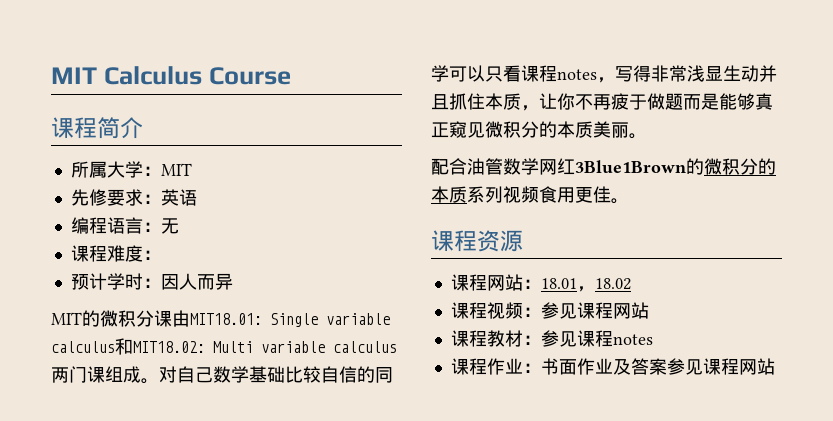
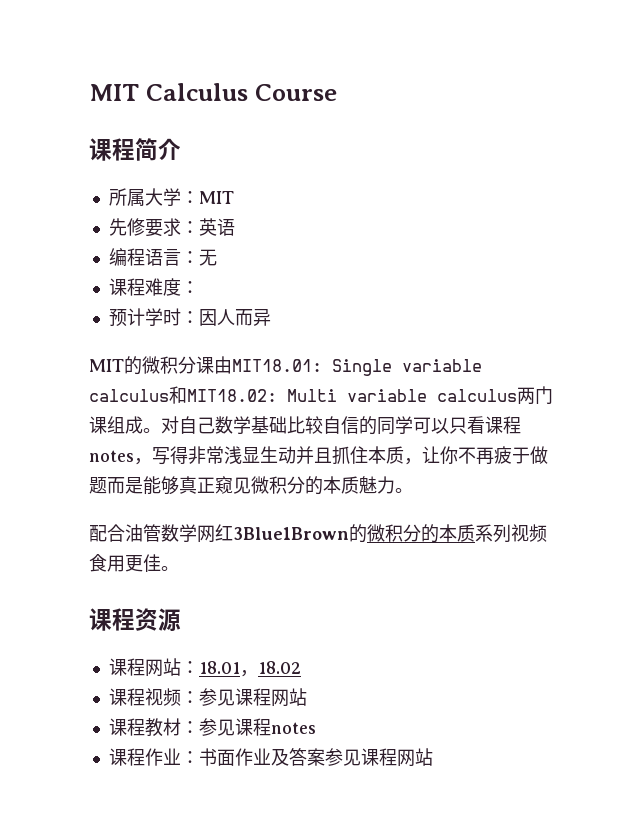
- 对自己数学基础比较自信的同学可以只看课程notes，写得非常浅显生动并且抓住本质，让你不再疲于做题而是能够真正窥见微积分的本质美丽。
+ 对自己数学基础比较自信的同学可以只看课程notes，写得非常浅显生动并且抓住本质，让你不再疲于做题而是能够真正窥见微积分的本质魅力。

